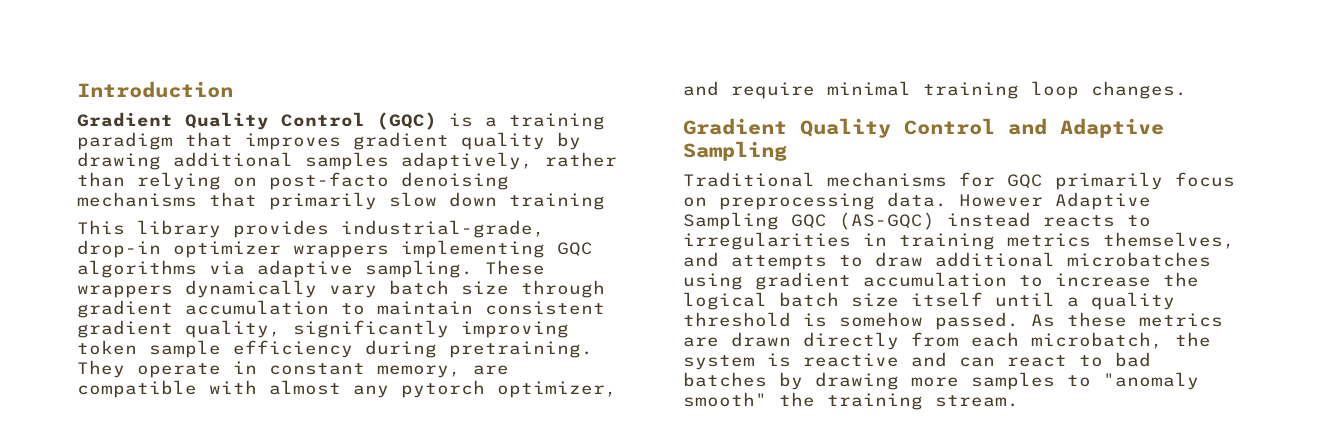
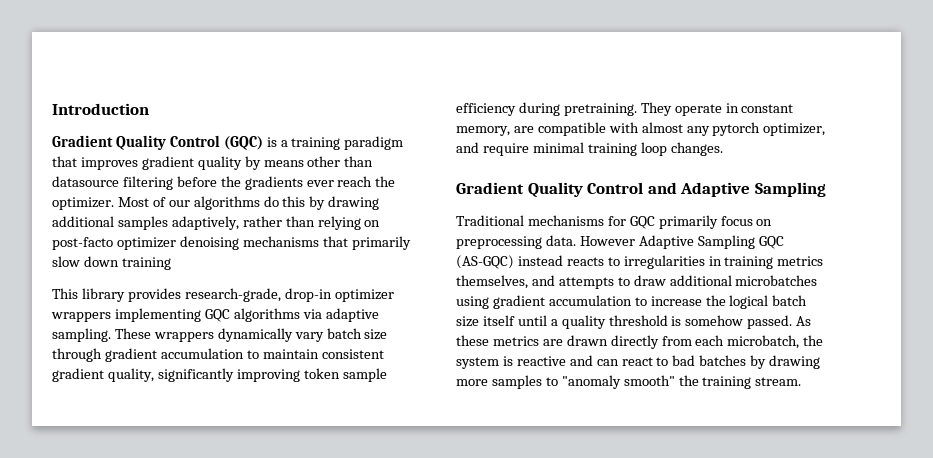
- Gradient Quality Control (GQC) is a training paradigm that improves gradient quality by drawing additional samples adaptively, rather than relying on post-facto denoising mechanisms that primarily slow down training
+ Gradient Quality Control (GQC) is a training paradigm that improves gradient quality by means other than datasource filtering before the gradients ever reach the optimizer. Most of our algorithms do this by drawing additional samples adaptively, rather than relying on post-facto optimizer denoising mechanisms that primarily slow down training
- This library provides industrial-grade, drop-in optimizer wrappers implementing GQC algorithms via adaptive sampling.
+ This library provides research-grade, drop-in optimizer wrappers implementing GQC algorithms via adaptive sampling.

